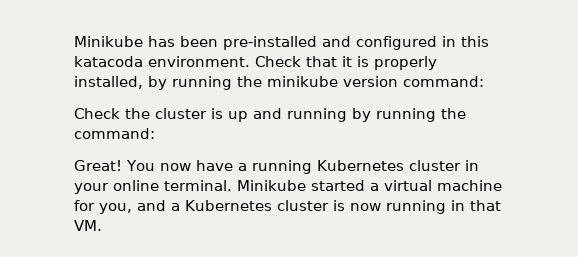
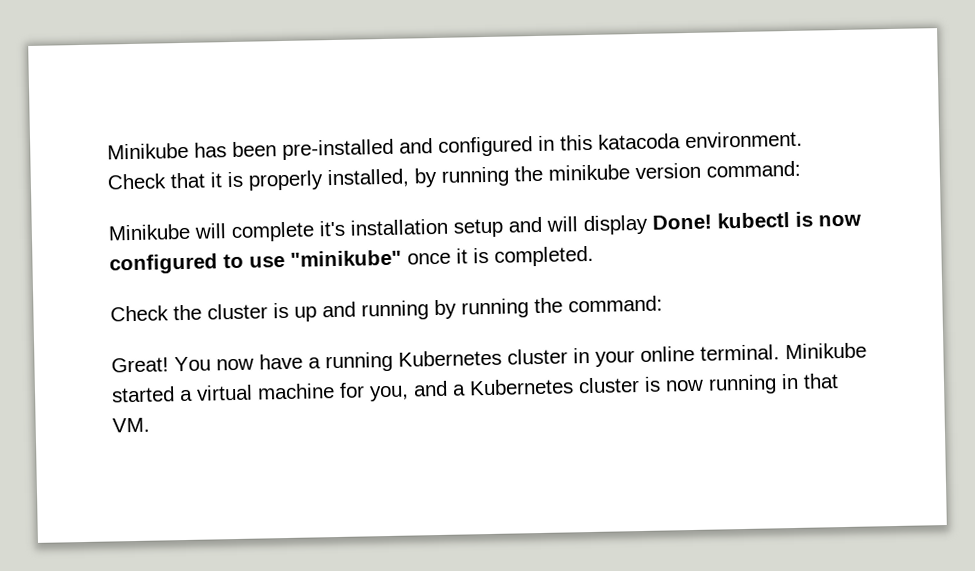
+ Minikube will complete it's installation setup and will display Done! kubectl is now configured to use "minikube" once it is completed.

